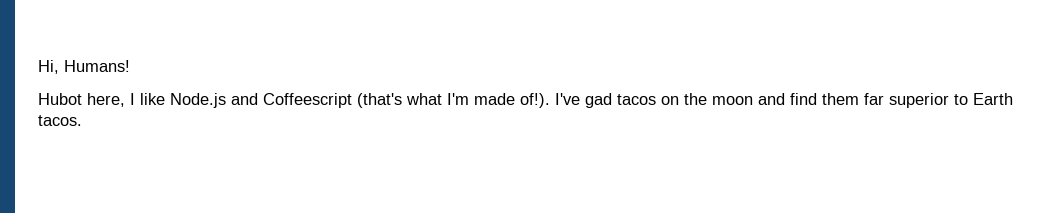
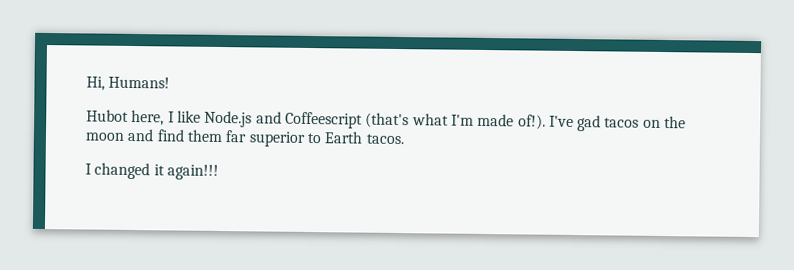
+ I changed it again!!!

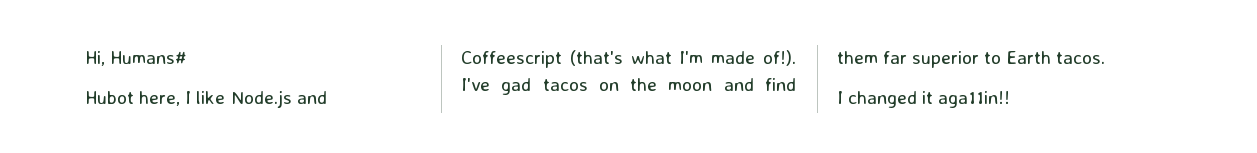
- Hi, Humans!
+ Hi, Humans#
- I changed it again!!!
+ I changed it aga11in!!

